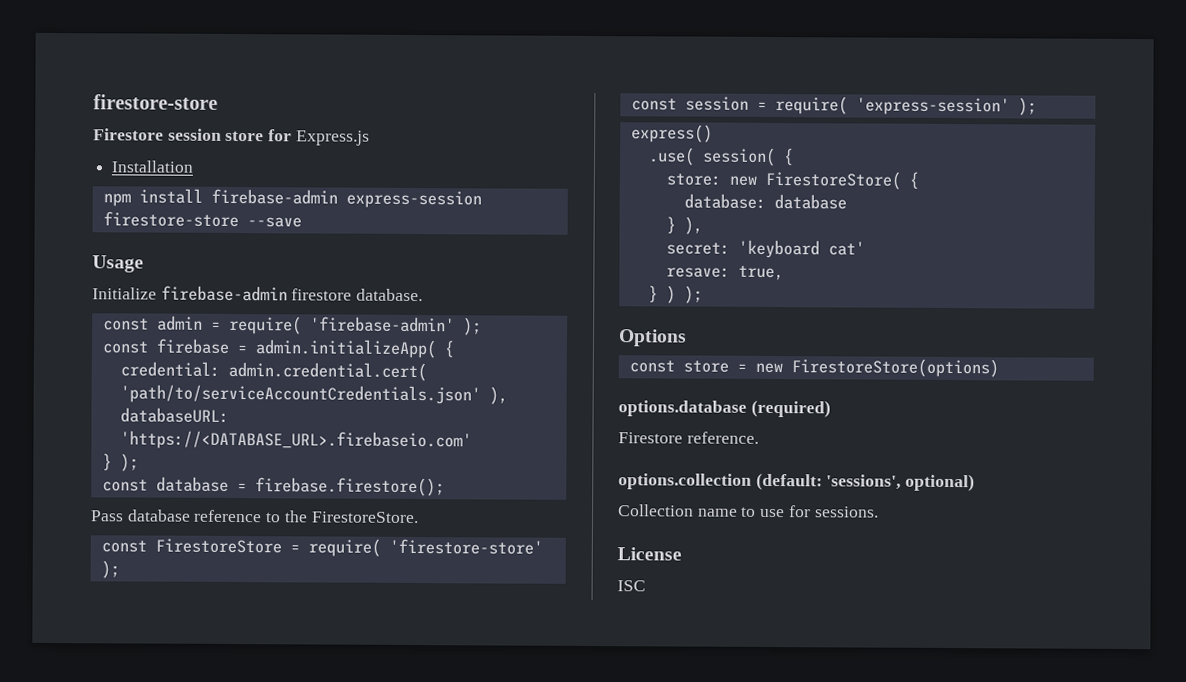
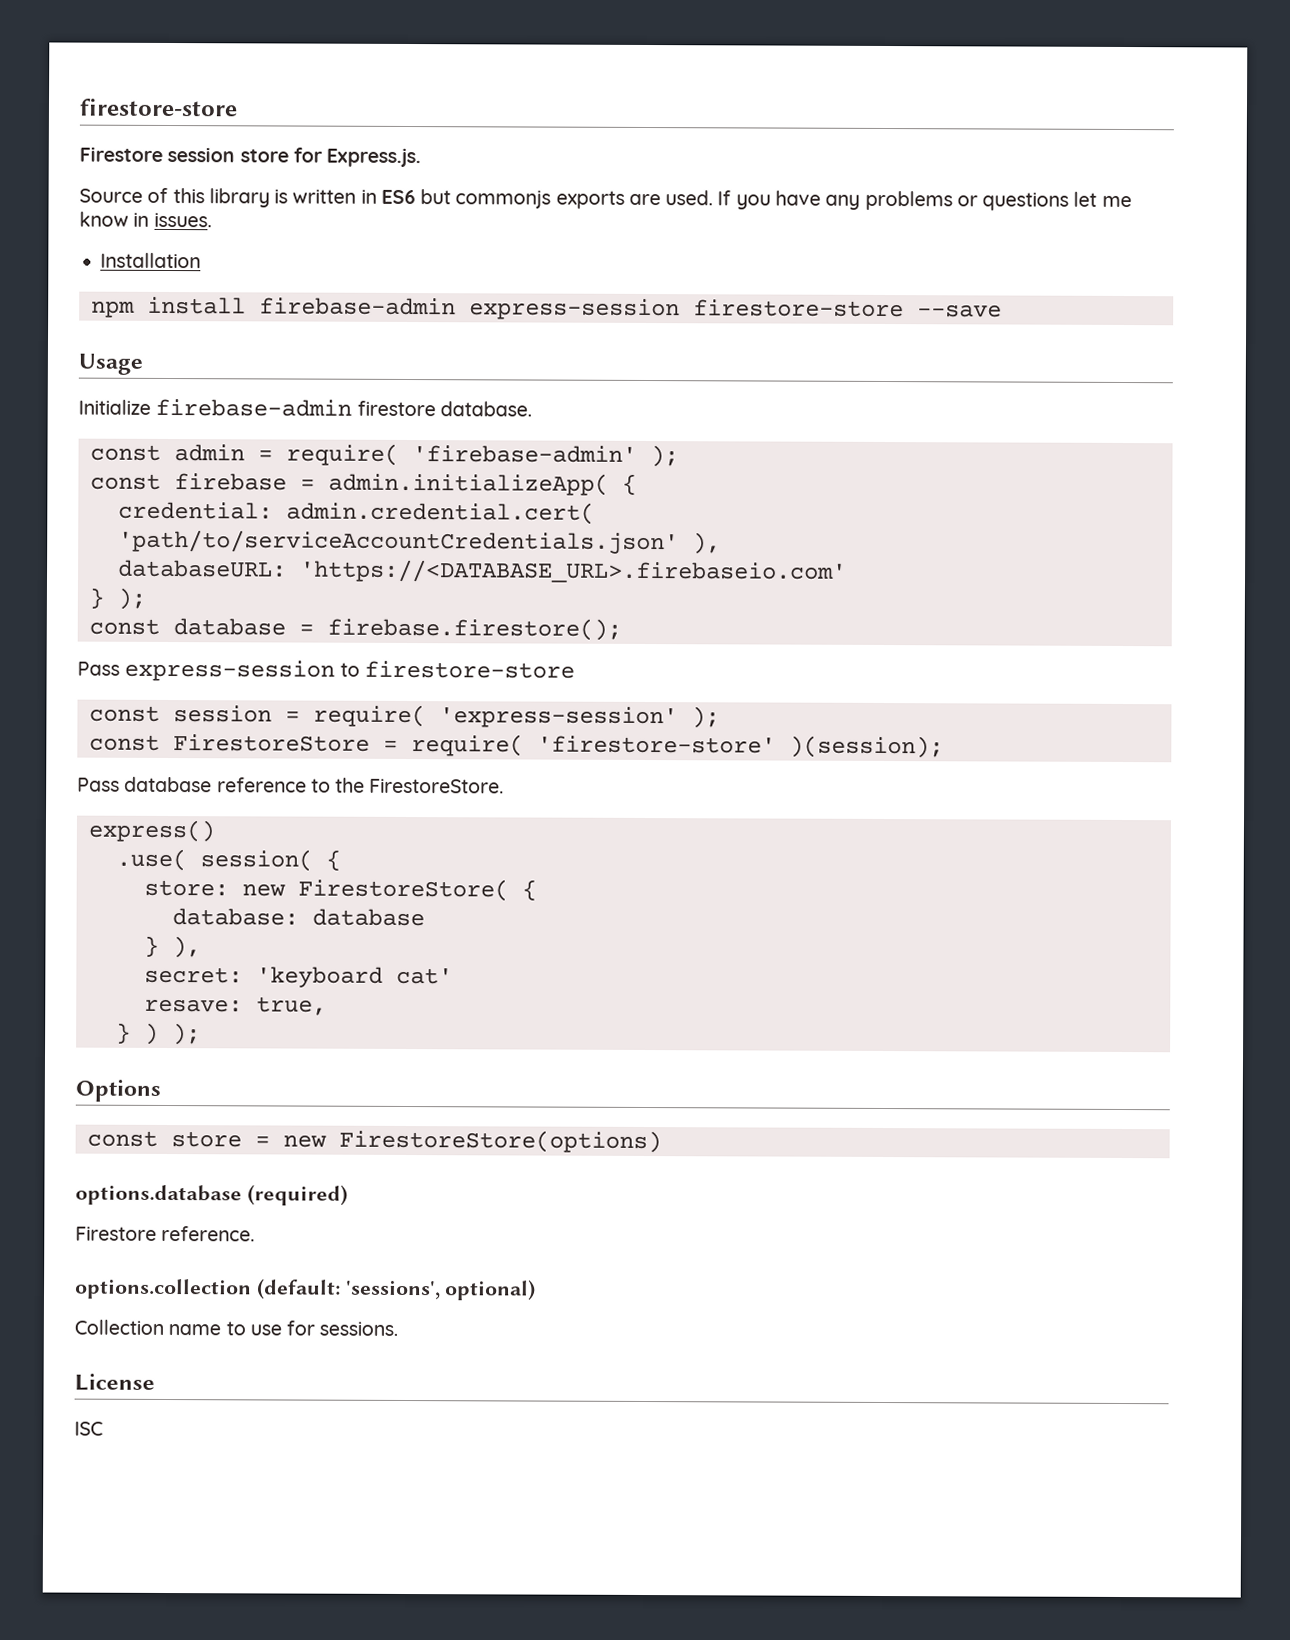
- Firestore session store for Express.js
+ Firestore session store for Express.js.
+ Source of this library is written in ES6 but commonjs exports are used. If you have any problems or questions let me know in issues.
- Pass database reference to the FirestoreStore.
- const FirestoreStore = require( 'firestore-store' );
+ Pass express-session to firestore-store
+ const FirestoreStore = require( 'firestore-store' )(session);
+ Pass database reference to the FirestoreStore.

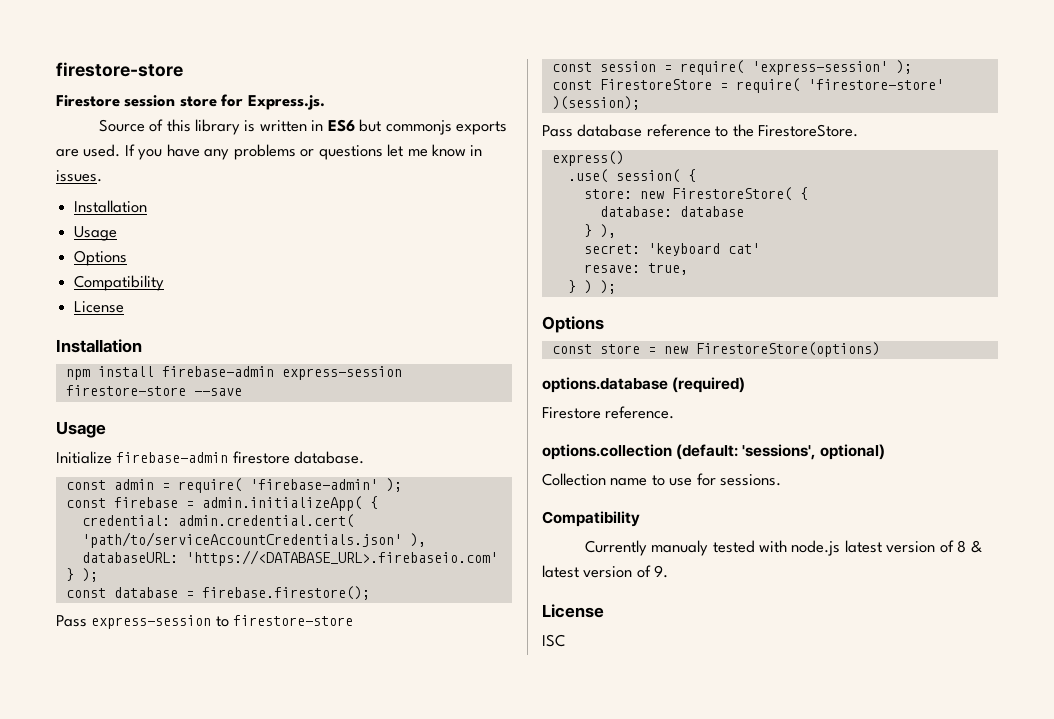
  If you have any problems or questions let me know in issues.
+ Installation
+ Usage
+ Options
+ Compatibility
+ License
  Collection name to use for sessions.
+ Compatibility
+ Currently manualy tested with node.js latest version of 8 & latest version of 9.

